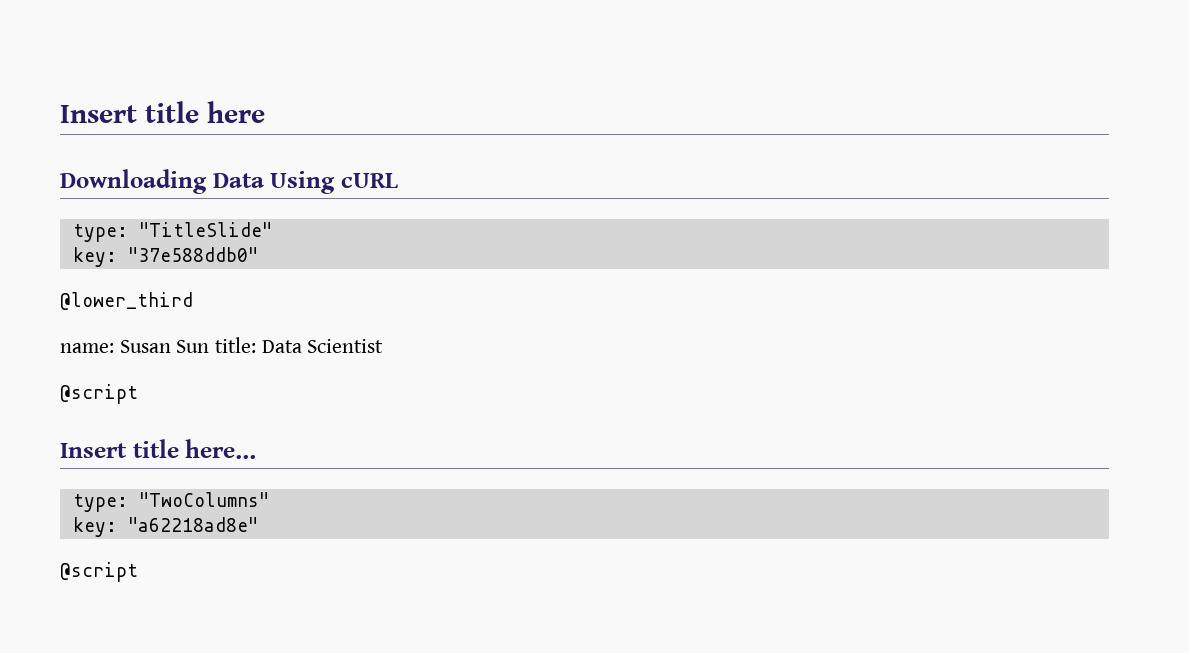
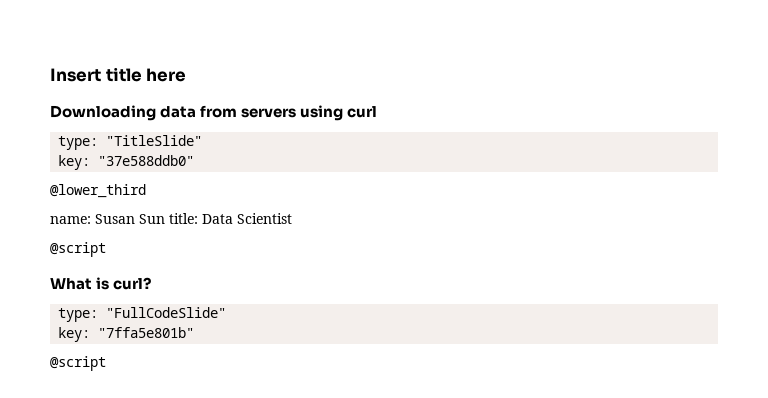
- Downloading Data Using cURL
+ Downloading data from servers using curl
- Insert title here...
- type: "TwoColumns"
- key: "a62218ad8e"
+ What is curl?
+ type: "FullCodeSlide"
+ key: "7ffa5e801b"

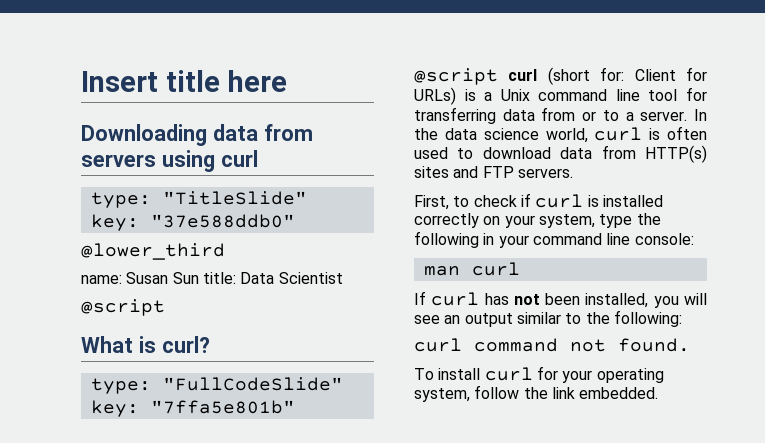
  key: "7ffa5e801b"
- @script
+ @script curl (short for: Client for URLs) is a Unix command line tool for transferring data from or to a server. In the data science world, curl is often used to download data from HTTP(s) sites and FTP servers.
+ First, to check if curl is installed correctly on your system, type the following in your command line console:
+ man curl
+ If curl has not been installed, you will see an output similar to the following:
+ curl command not found.
+ To install curl for your operating system, follow the link embedded.

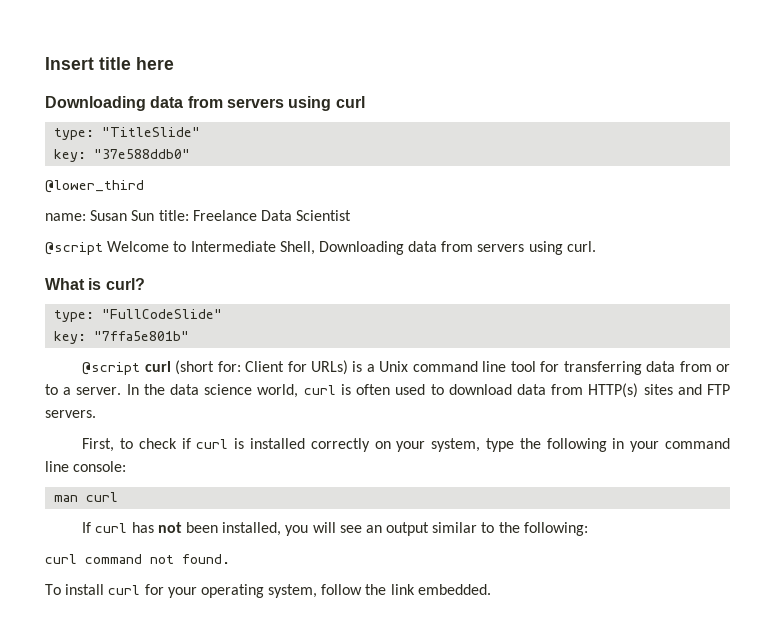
- name: Susan Sun title: Data Scientist
- @script
+ name: Susan Sun title: Freelance Data Scientist
+ @script Welcome to Intermediate Shell, Downloading data from servers using curl.

